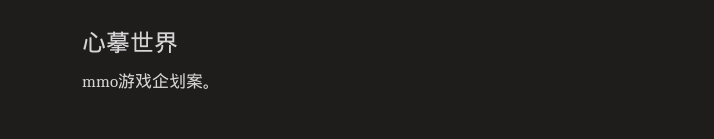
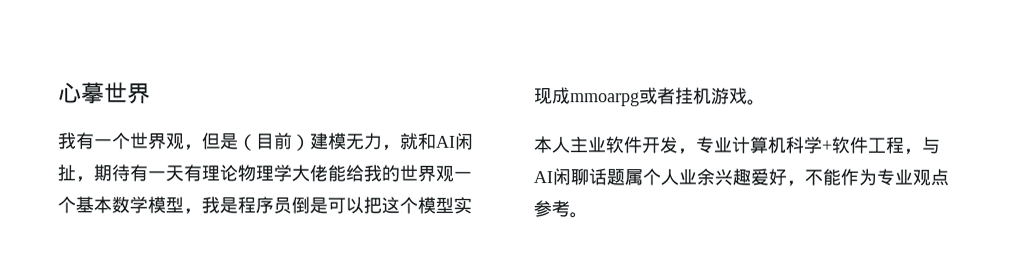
- mmo游戏企划案。
+ 我有一个世界观，但是（目前）建模无力，就和AI闲扯，期待有一天有理论物理学大佬能给我的世界观一个基本数学模型，我是程序员倒是可以把这个模型实现成mmoarpg或者挂机游戏。
+ 本人主业软件开发，专业计算机科学+软件工程，与AI闲聊话题属个人业余兴趣爱好，不能作为专业观点参考。

